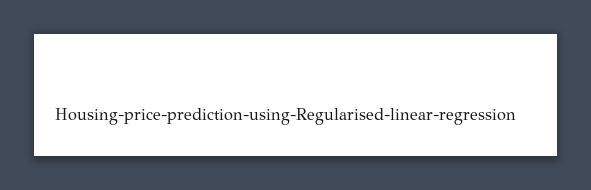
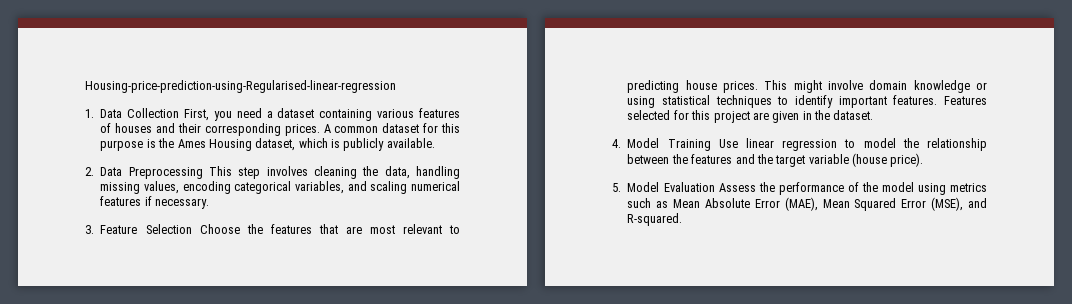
+ 1. Data Collection First, you need a dataset containing various features of houses and their corresponding prices. A common dataset for this purpose is the Ames Housing dataset, which is publicly available.
+ 2. Data Preprocessing This step involves cleaning the data, handling missing values, encoding categorical variables, and scaling numerical features if necessary.
+ 3. Feature Selection Choose the features that are most relevant to predicting house prices. This might involve domain knowledge or using statistical techniques to identify important features. Features selected for this project are given in the dataset.
+ 4. Model Training Use linear regression to model the relationship between the features and the target variable (house price).
+ 5. Model Evaluation Assess the performance of the model using metrics such as Mean Absolute Error (MAE), Mean Squared Error (MSE), and R-squared.

